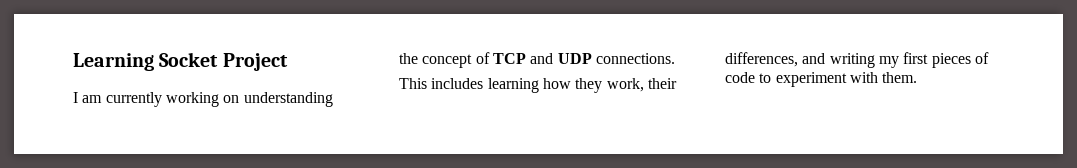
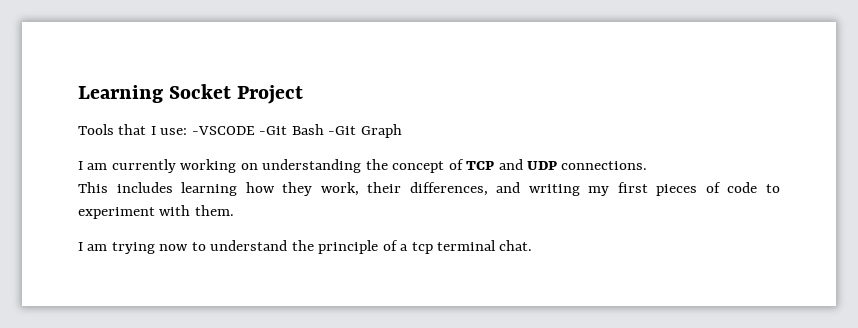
+ Tools that I use: -VSCODE -Git Bash -Git Graph
+ I am trying now to understand the principle of a tcp terminal chat.

